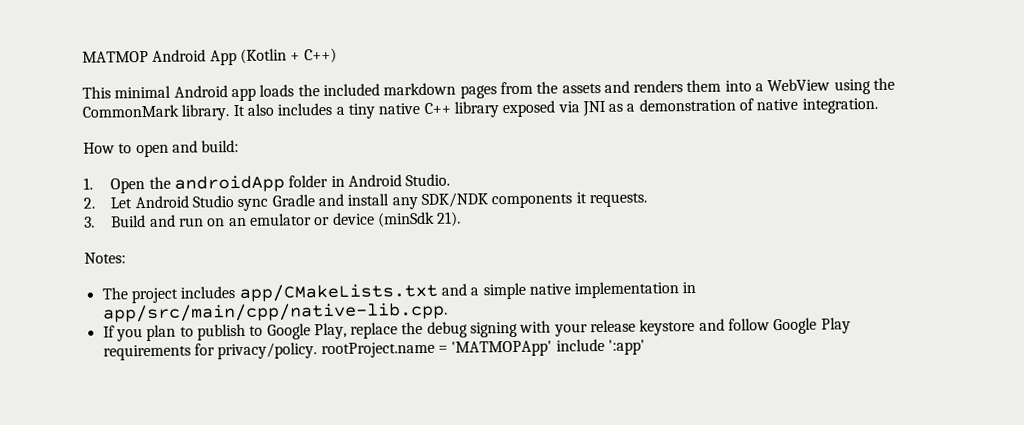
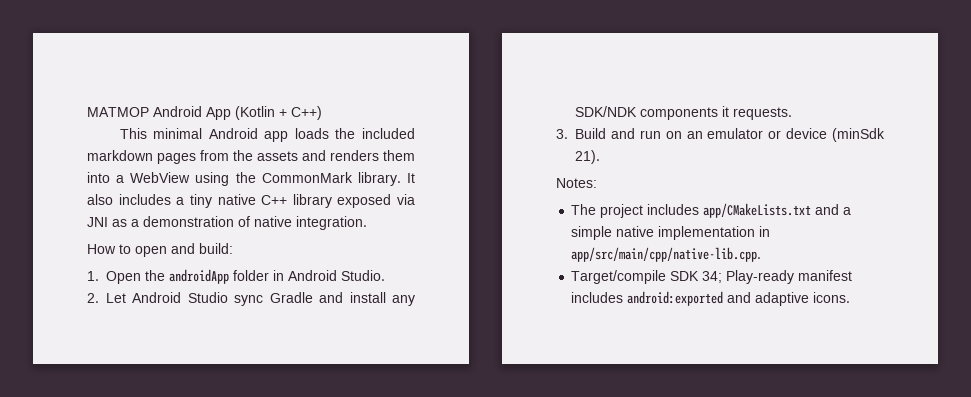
- If you plan to publish to Google Play, replace the debug signing with your release keystore and follow Google Play requirements for privacy/policy. rootProject.name = 'MATMOPApp' include ':app'
+ Target/compile SDK 34; Play-ready manifest includes android:exported and adaptive icons.

